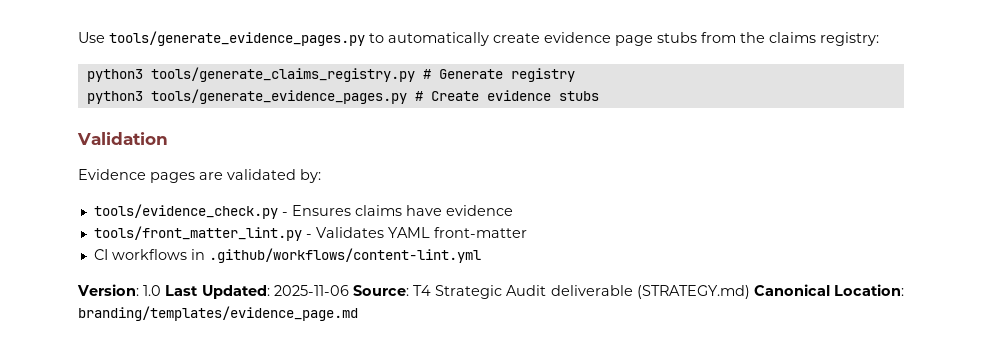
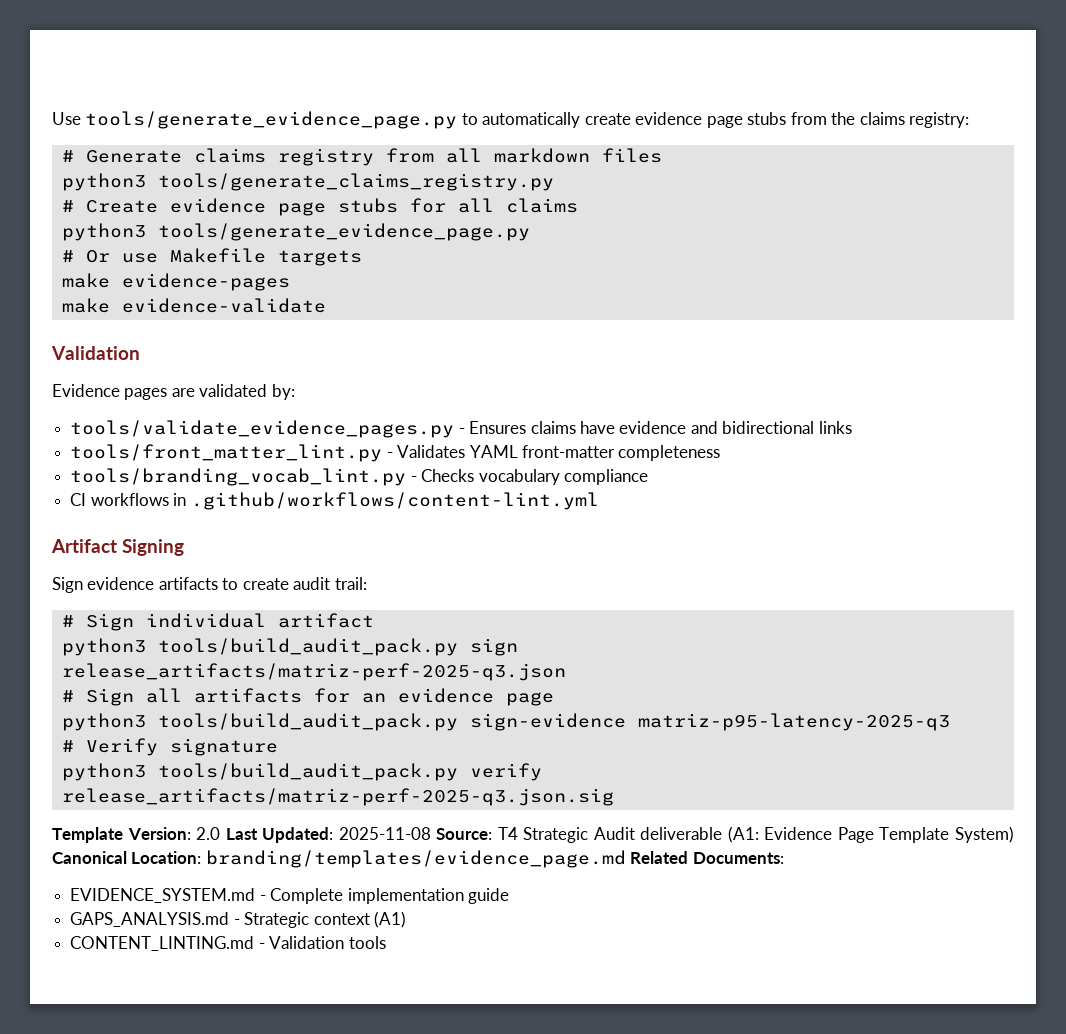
- Use tools/generate_evidence_pages.py to automatically create evidence page stubs from the claims registry:
+ Use tools/generate_evidence_page.py to automatically create evidence page stubs from the claims registry:
- python3 tools/generate_claims_registry.py # Generate registry
- python3 tools/generate_evidence_pages.py # Create evidence stubs
+ # Generate claims registry from all markdown files
+ python3 tools/generate_claims_registry.py
+ # Create evidence page stubs for all claims
+ python3 tools/generate_evidence_page.py
+ # Or use Makefile targets
+ make evidence-pages
+ make evidence-validate
- tools/evidence_check.py - Ensures claims have evidence
+ tools/validate_evidence_pages.py - Ensures claims have evidence and bidirectional links
- tools/front_matter_lint.py - Validates YAML front-matter
+ tools/front_matter_lint.py - Validates YAML front-matter completeness
+ tools/branding_vocab_lint.py - Checks vocabulary compliance
  CI workflows in .github/workflows/content-lint.yml
- Version: 1.0 Last Updated: 2025-11-06 Source: T4 Strategic Audit deliverable (STRATEGY.md) Canonical Location: branding/templates/evidence_page.md
+ Artifact Signing
+ Sign evidence artifacts to create audit trail:
+ # Sign individual artifact
+ python3 tools/build_audit_pack.py sign release_artifacts/matriz-perf-2025-q3.json
+ # Sign all artifacts for an evidence page
+ python3 tools/build_audit_pack.py sign-evidence matriz-p95-latency-2025-q3
+ # Verify signature
+ python3 tools/build_audit_pack.py verify release_artifacts/matriz-perf-2025-q3.json.sig
+ Template Version: 2.0 Last Updated: 2025-11-08 Source: T4 Strategic Audit deliverable (A1: Evidence Page Template System) Canonical Location: branding/templates/evidence_page.md Related Documents:
+ EVIDENCE_SYSTEM.md - Complete implementation guide
+ GAPS_ANALYSIS.md - Strategic context (A1)
+ CONTENT_LINTING.md - Validation tools

